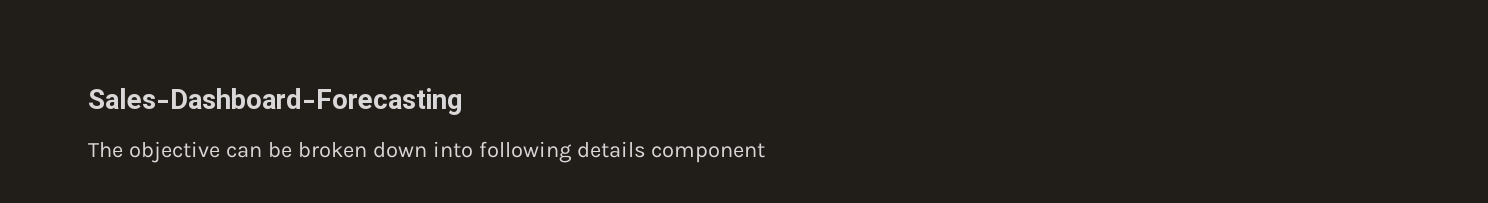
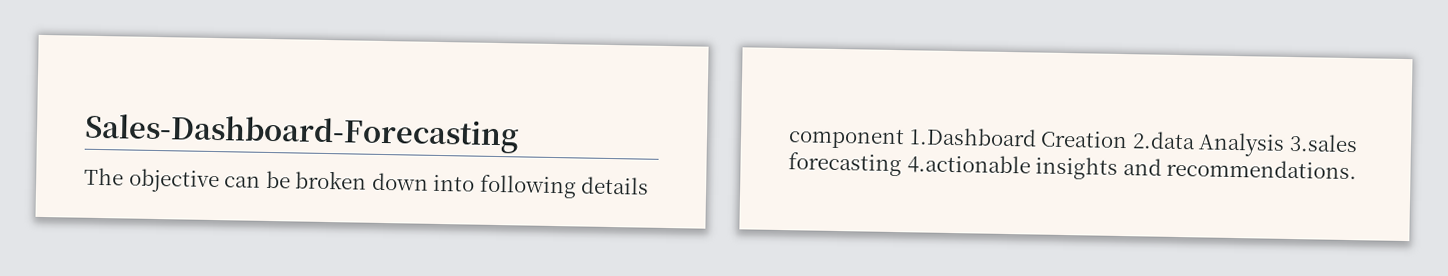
- The objective can be broken down into following details component
+ The objective can be broken down into following details component 1.Dashboard Creation 2.data Analysis 3.sales forecasting 4.actionable insights and recommendations.

